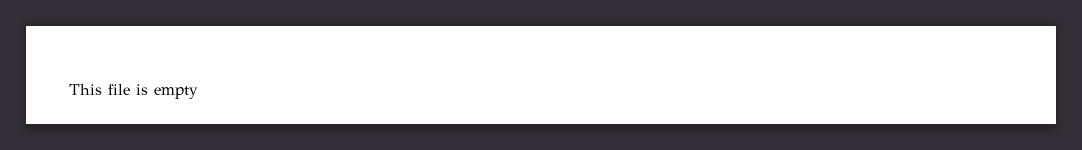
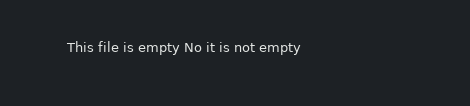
- This file is empty
+ This file is empty No it is not empty

